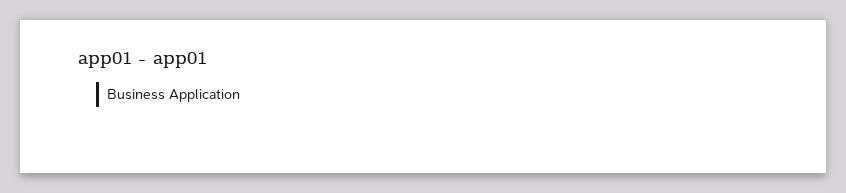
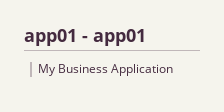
- Business Application
+ My Business Application

